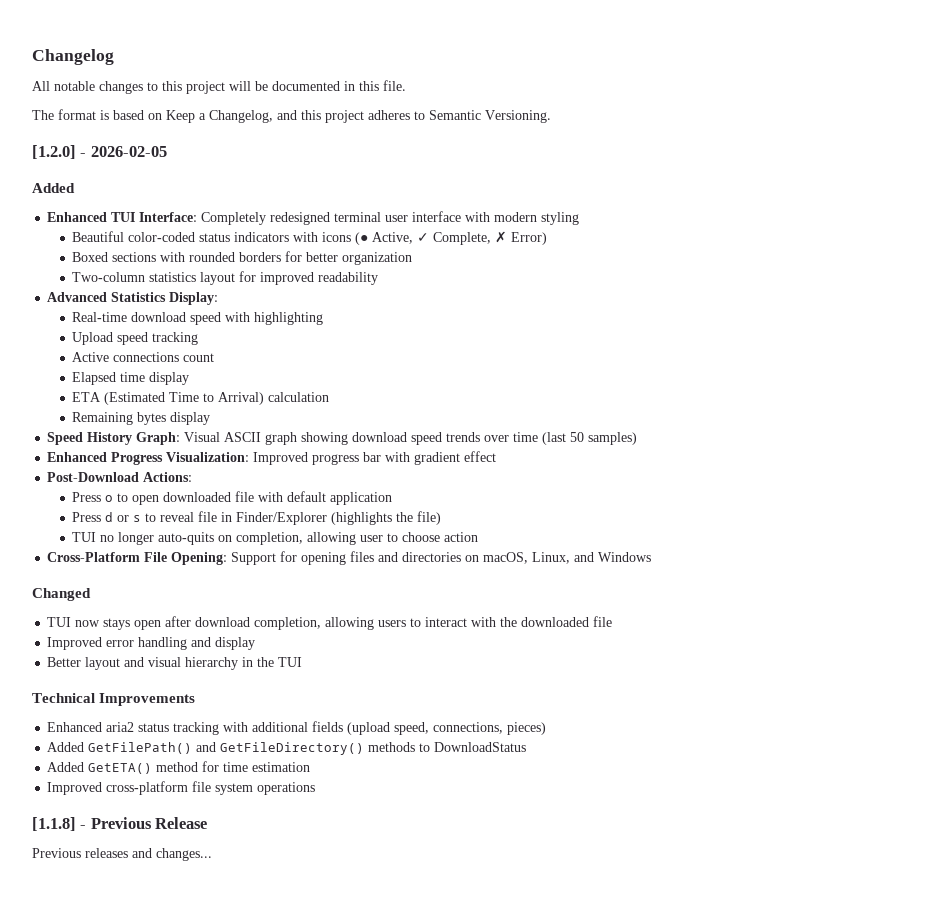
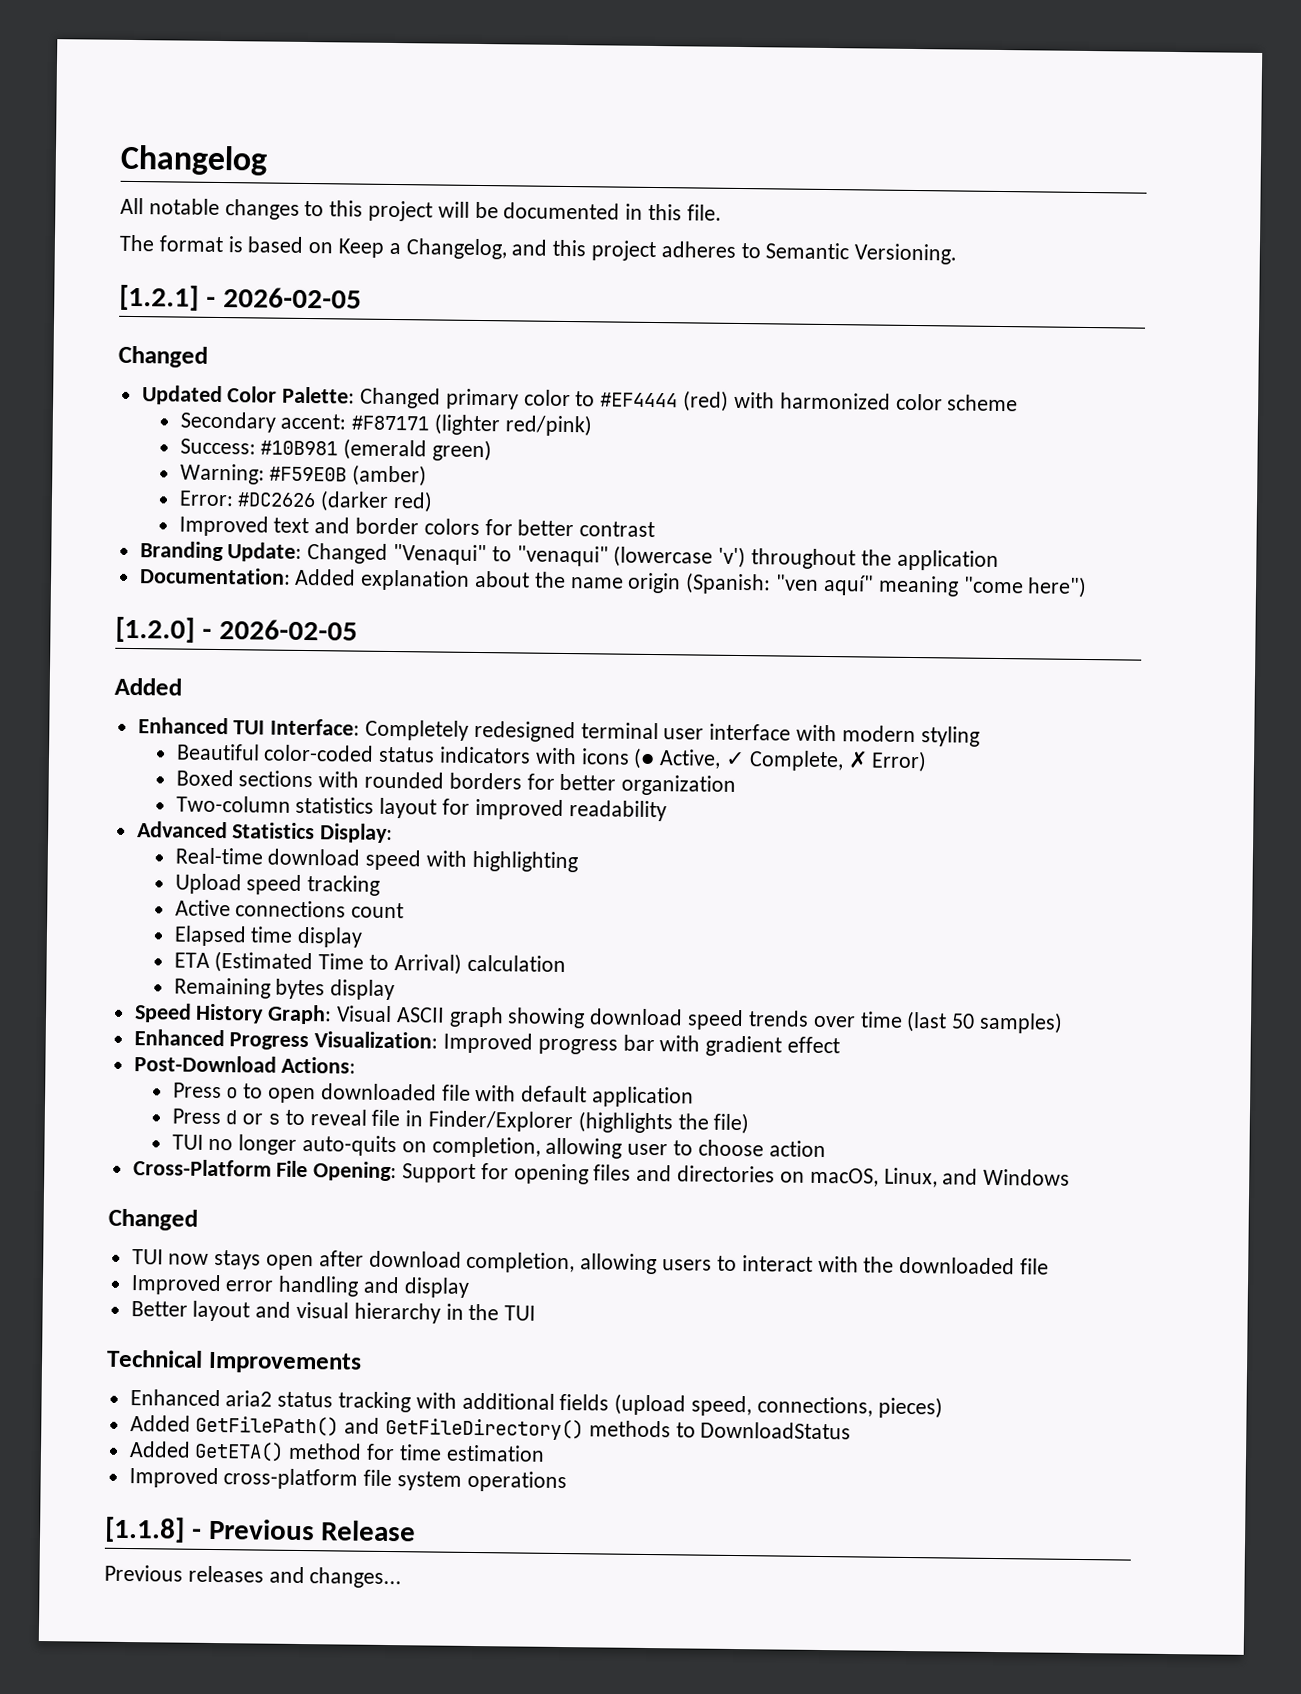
+ [1.2.1] - 2026-02-05
+ Changed
+ Updated Color Palette: Changed primary color to #EF4444 (red) with harmonized color scheme
+ Secondary accent: #F87171 (lighter red/pink)
+ Success: #10B981 (emerald green)
+ Warning: #F59E0B (amber)
+ Error: #DC2626 (darker red)
+ Improved text and border colors for better contrast
+ Branding Update: Changed "Venaqui" to "venaqui" (lowercase 'v') throughout the application
+ Documentation: Added explanation about the name origin (Spanish: "ven aquí" meaning "come here")

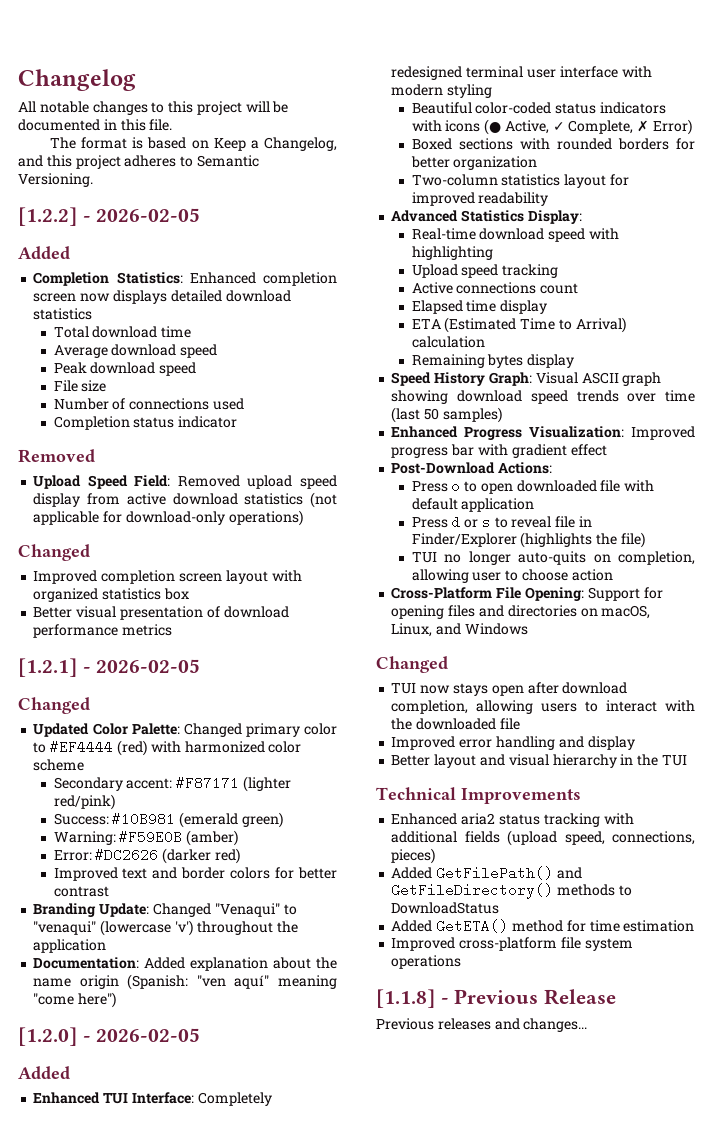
+ [1.2.2] - 2026-02-05
+ Added
+ Completion Statistics: Enhanced completion screen now displays detailed download statistics
+ Total download time
+ Average download speed
+ Peak download speed
+ File size
+ Number of connections used
+ Completion status indicator
+ Removed
+ Upload Speed Field: Removed upload speed display from active download statistics (not applicable for download-only operations)
+ Changed
+ Improved completion screen layout with organized statistics box
+ Better visual presentation of download performance metrics

